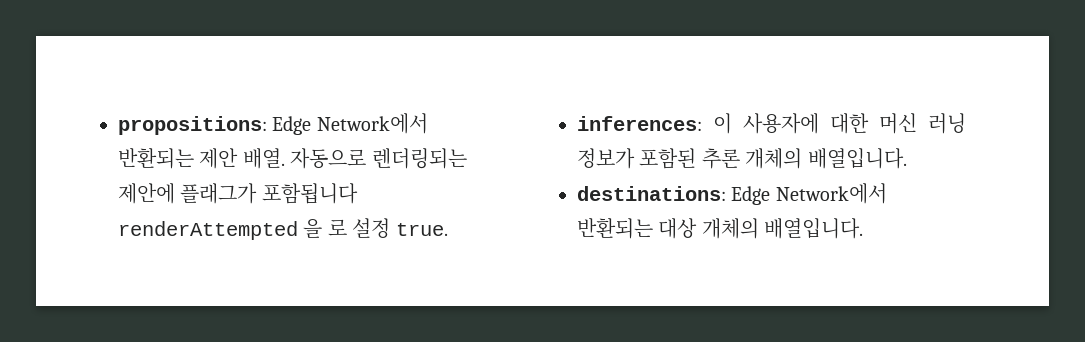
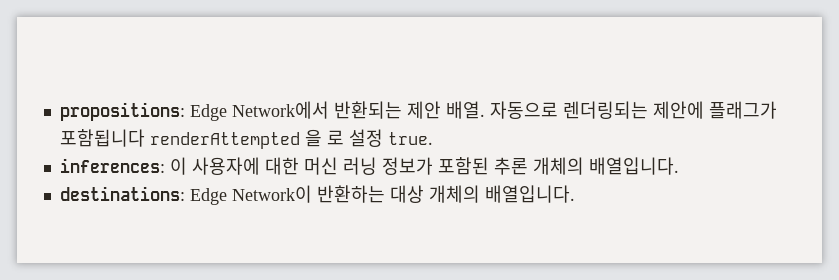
- destinations: Edge Network에서 반환되는 대상 개체의 배열입니다.
+ destinations: Edge Network이 반환하는 대상 개체의 배열입니다.

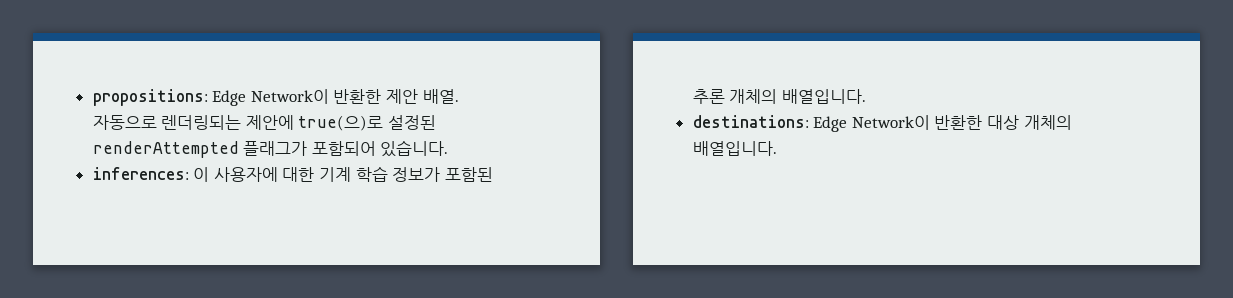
- propositions: Edge Network에서 반환되는 제안 배열.
+ propositions: Edge Network이 반환한 제안 배열.
- 자동으로 렌더링되는 제안에 플래그가 포함됩니다 renderAttempted 을 로 설정 true.
+ 자동으로 렌더링되는 제안에 true(으)로 설정된 renderAttempted 플래그가 포함되어 있습니다.
- inferences: 이 사용자에 대한 머신 러닝 정보가 포함된 추론 개체의 배열입니다.
+ inferences: 이 사용자에 대한 기계 학습 정보가 포함된 추론 개체의 배열입니다.
- destinations: Edge Network이 반환하는 대상 개체의 배열입니다.
+ destinations: Edge Network이 반환한 대상 개체의 배열입니다.

